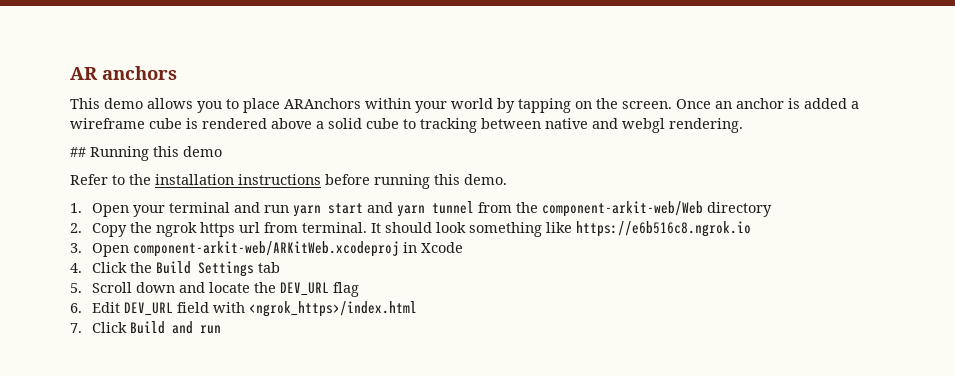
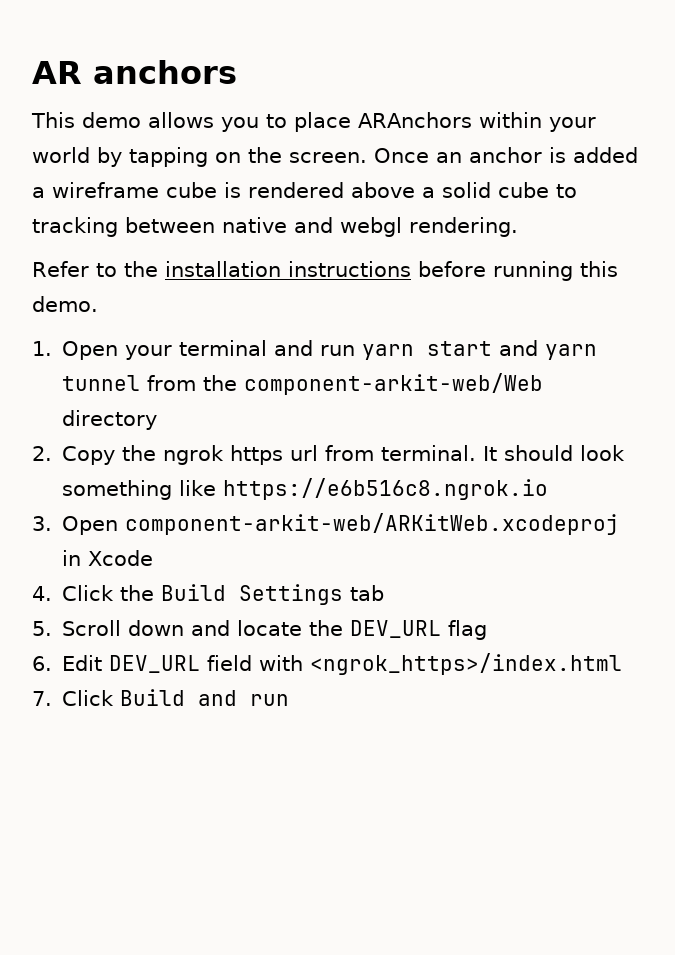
- ## Running this demo

